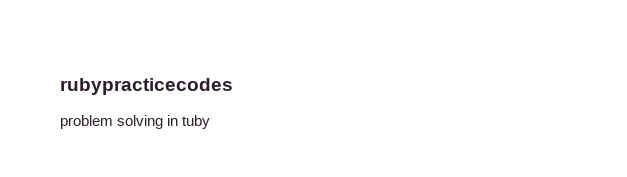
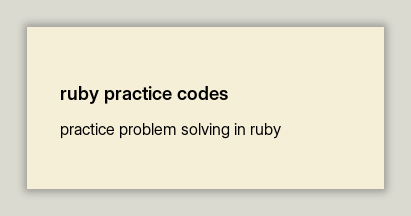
- rubypracticecodes
- problem solving in tuby
+ ruby practice codes
+ practice problem solving in ruby

